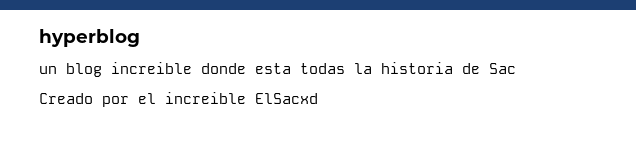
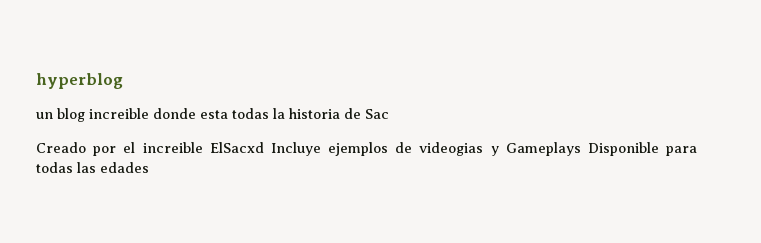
- Creado por el increible ElSacxd
+ Creado por el increible ElSacxd Incluye ejemplos de videogias y Gameplays Disponible para todas las edades

